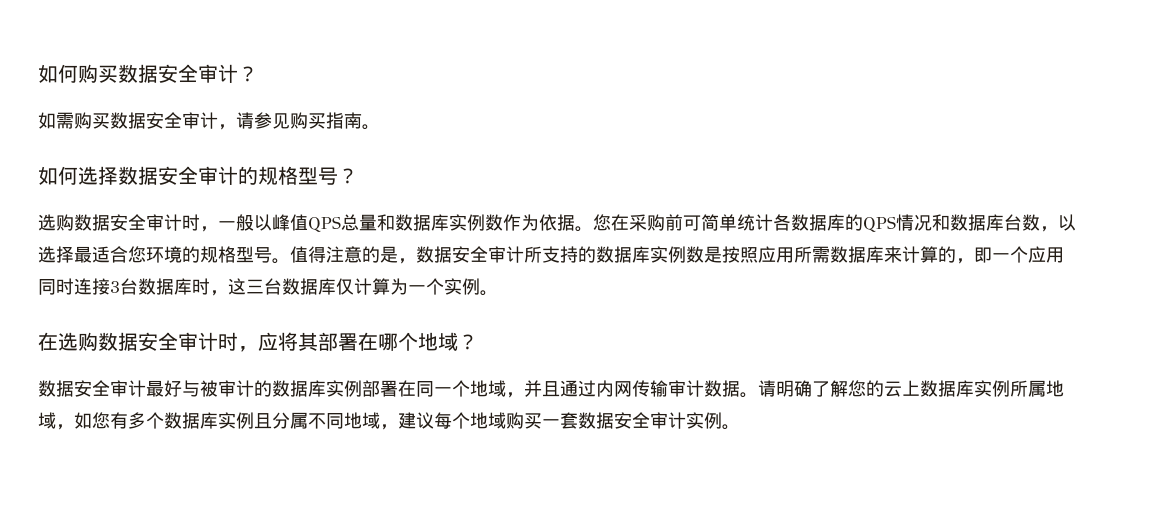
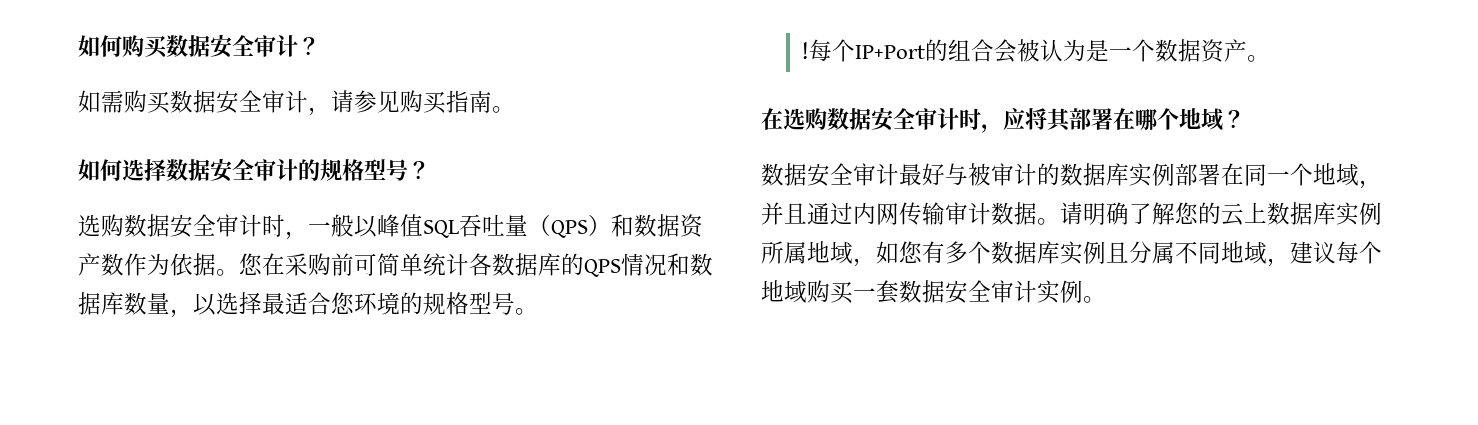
- 选购数据安全审计时，一般以峰值QPS总量和数据库实例数作为依据。
+ 选购数据安全审计时，一般以峰值SQL吞吐量（QPS）和数据资产数作为依据。
- 您在采购前可简单统计各数据库的QPS情况和数据库台数，以选择最适合您环境的规格型号。值得注意的是，数据安全审计所支持的数据库实例数是按照应用所需数据库来计算的，即一个应用同时连接3台数据库时，这三台数据库仅计算为一个实例。
+ 您在采购前可简单统计各数据库的QPS情况和数据库数量，以选择最适合您环境的规格型号。
+ !每个IP+Port的组合会被认为是一个数据资产。

